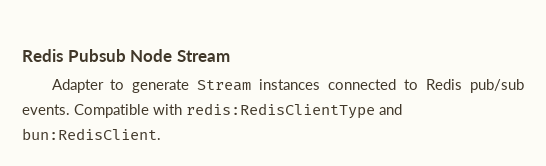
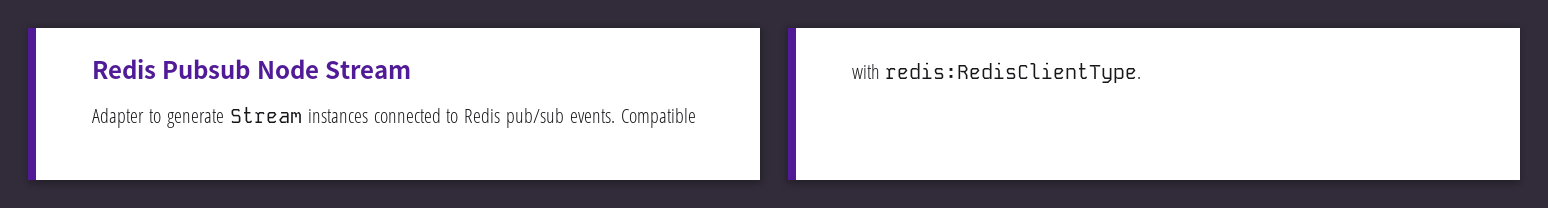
- Compatible with redis:RedisClientType and bun:RedisClient.
+ Compatible with redis:RedisClientType.

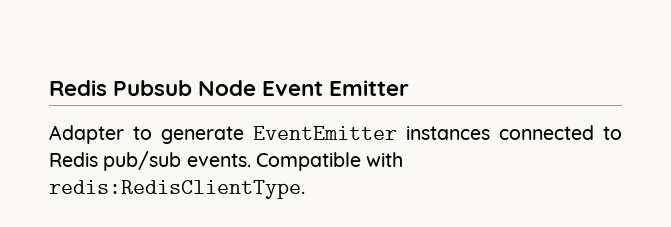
- Redis Pubsub Node Stream
+ Redis Pubsub Node Event Emitter
- Adapter to generate Stream instances connected to Redis pub/sub events.
+ Adapter to generate EventEmitter instances connected to Redis pub/sub events.

